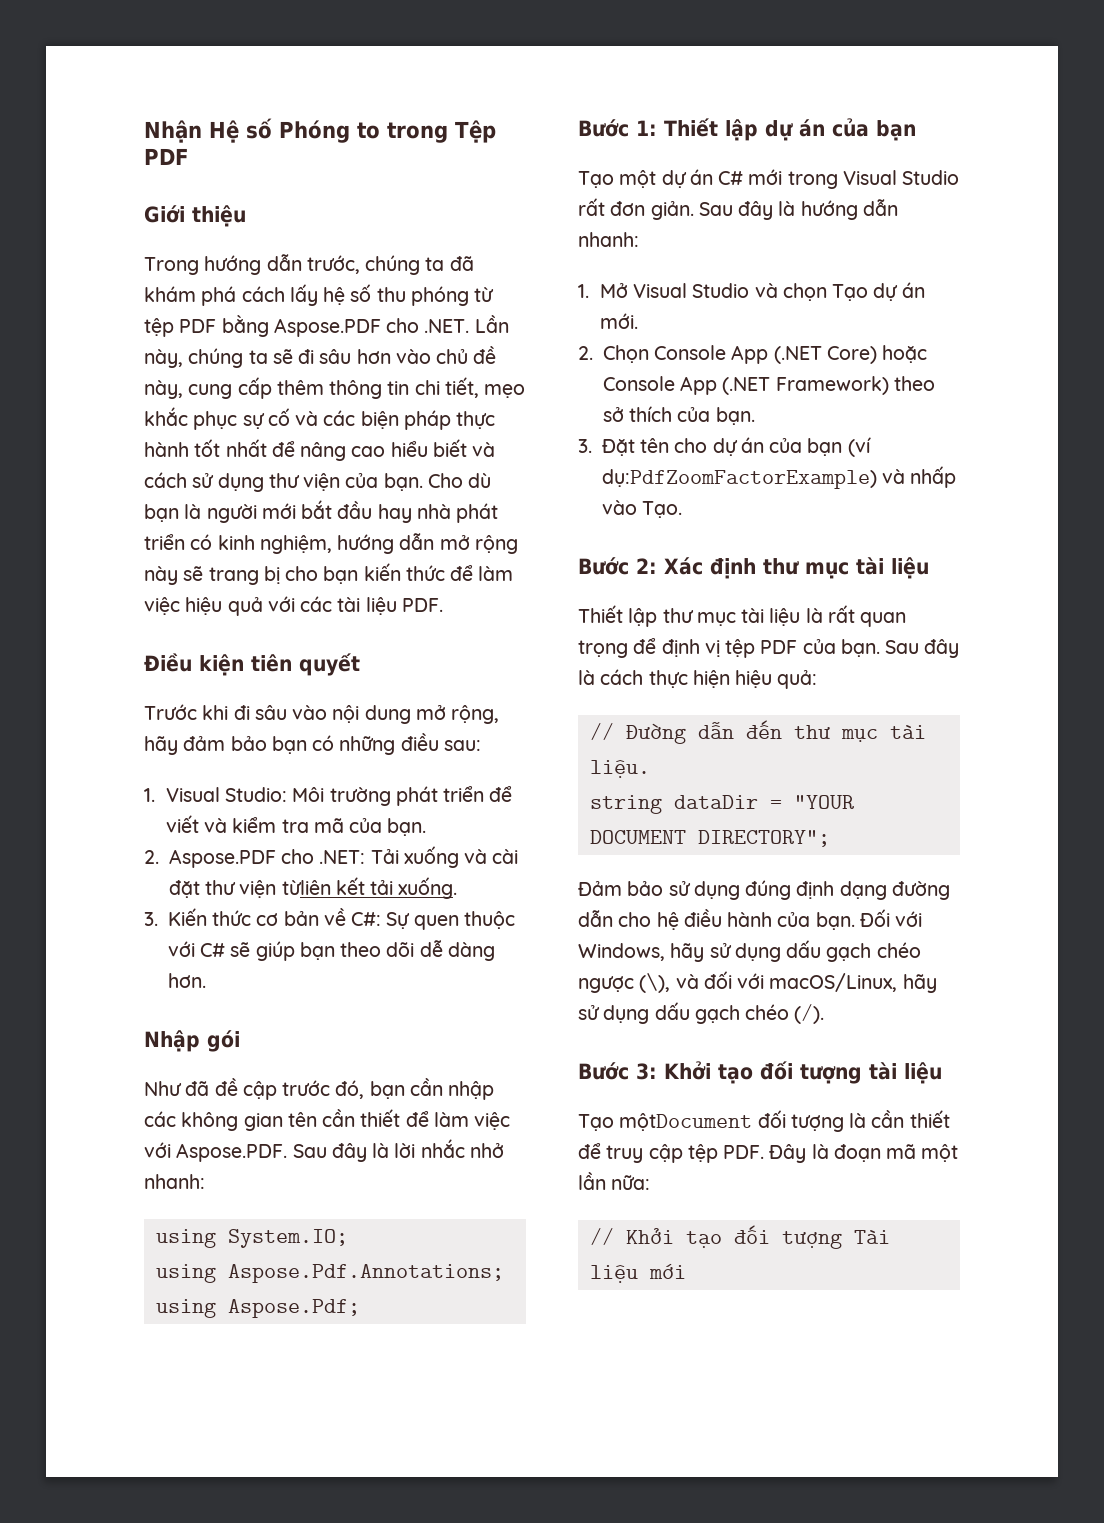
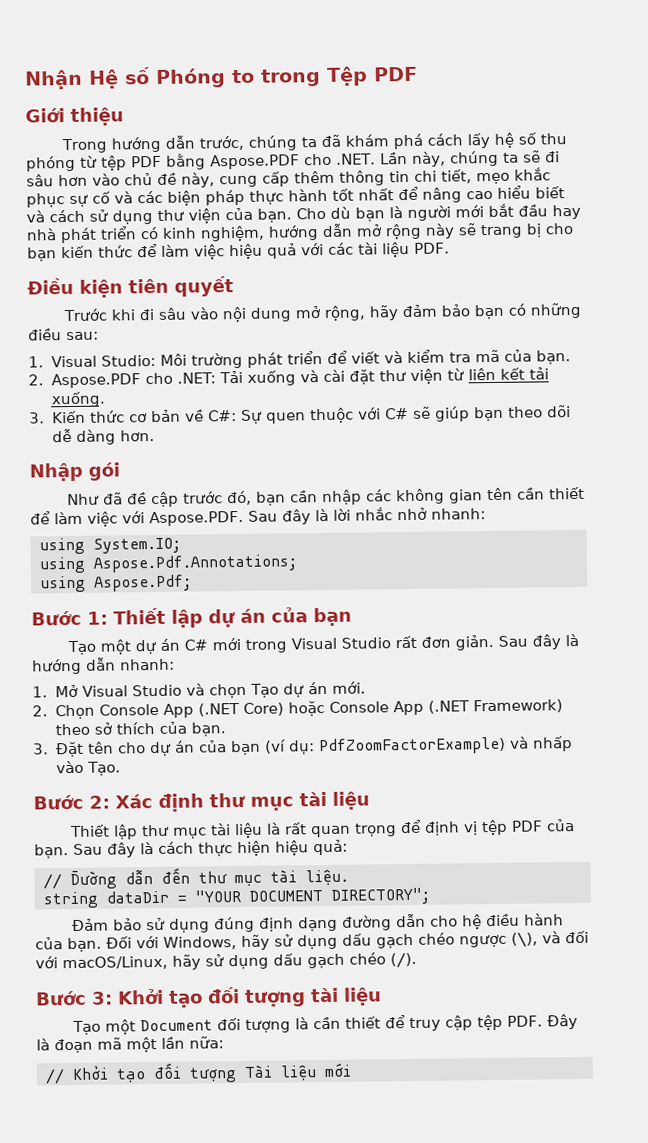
- 2. Aspose.PDF cho .NET: Tải xuống và cài đặt thư viện từliên kết tải xuống.
+ 2. Aspose.PDF cho .NET: Tải xuống và cài đặt thư viện từ liên kết tải xuống.
- 3. Đặt tên cho dự án của bạn (ví dụ:PdfZoomFactorExample) và nhấp vào Tạo.
+ 3. Đặt tên cho dự án của bạn (ví dụ: PdfZoomFactorExample) và nhấp vào Tạo.
- Tạo mộtDocument đối tượng là cần thiết để truy cập tệp PDF. Đây là đoạn mã một lần nữa:
+ Tạo một Document đối tượng là cần thiết để truy cập tệp PDF. Đây là đoạn mã một lần nữa:

